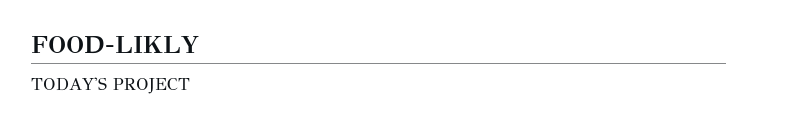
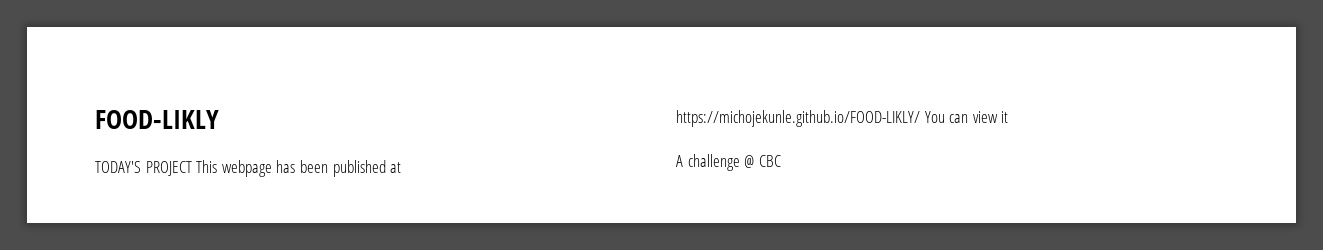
- TODAY'S PROJECT
+ TODAY'S PROJECT This webpage has been published at https://michojekunle.github.io/FOOD-LIKLY/ You can view it
+ A challenge @ CBC

